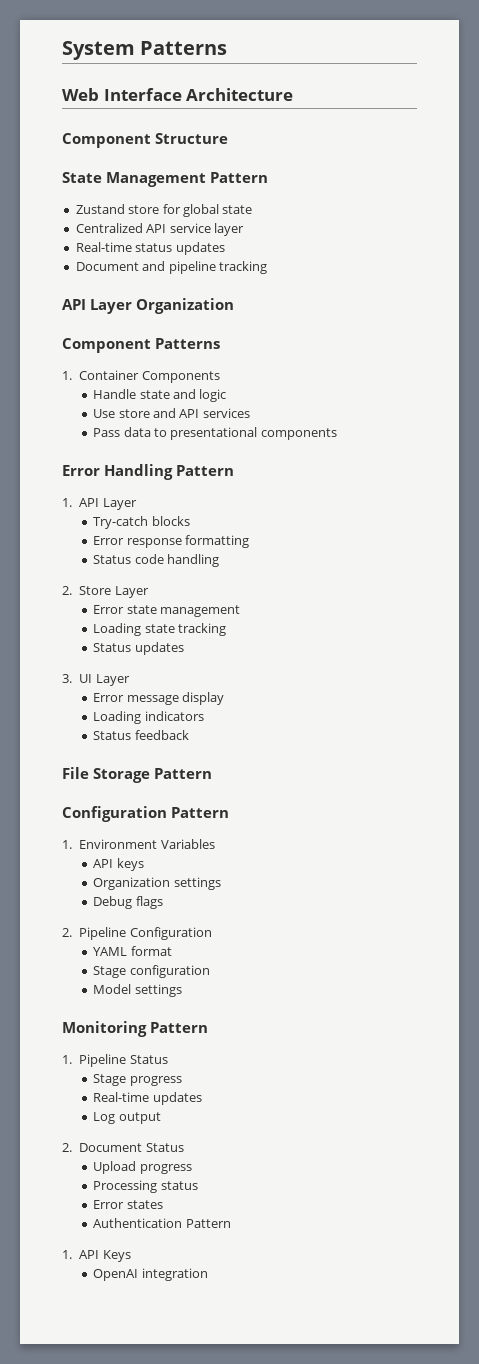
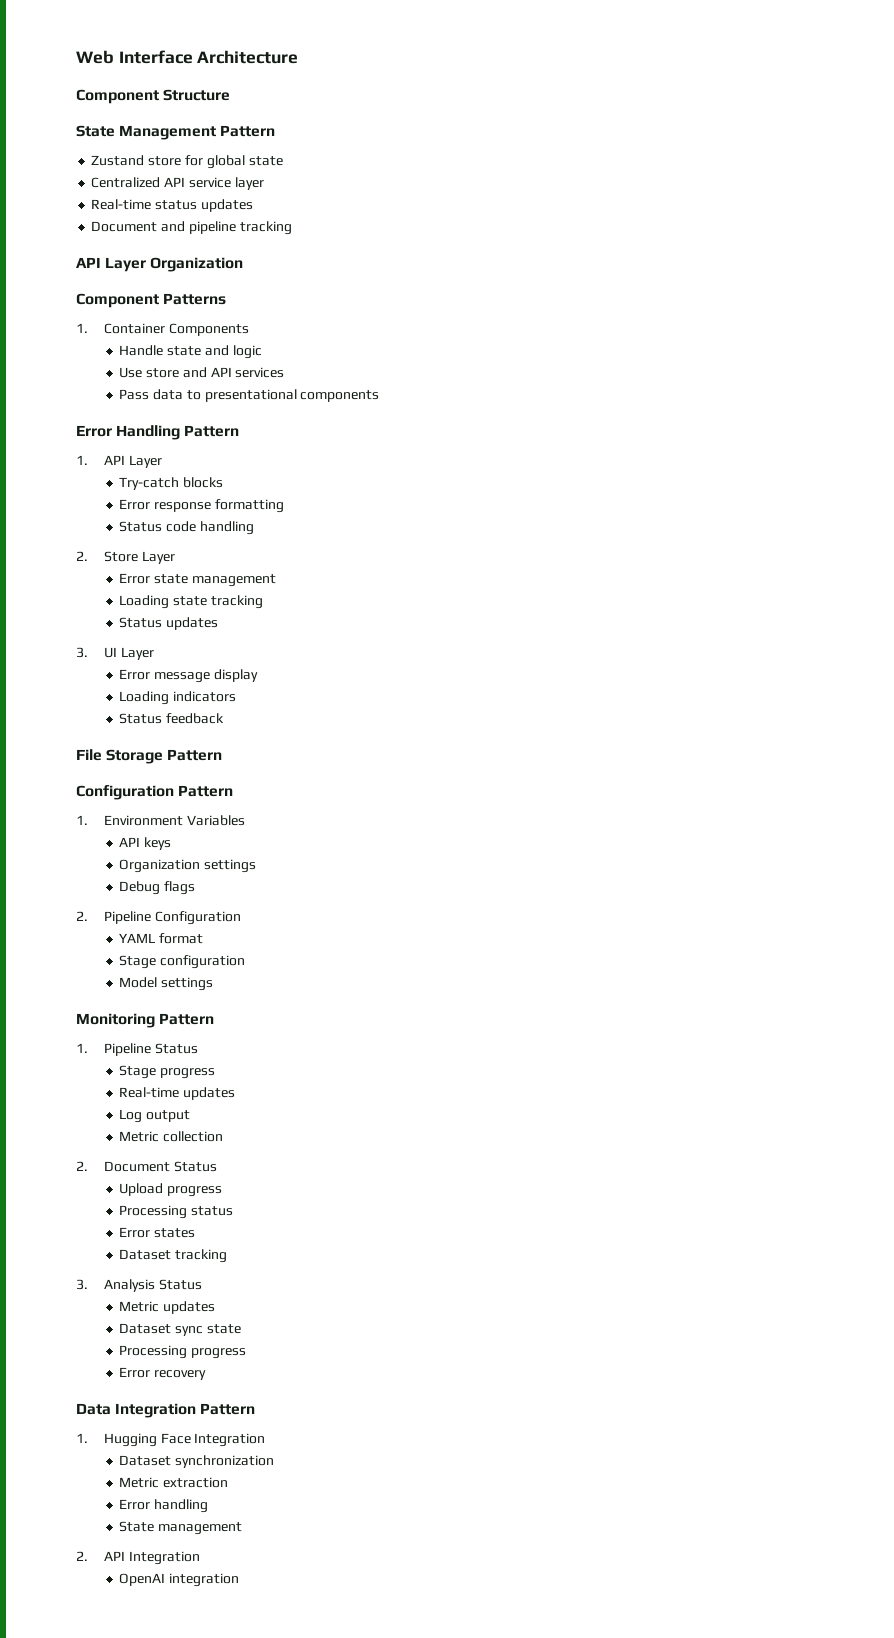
- System Patterns
+ Metric collection
- Authentication Pattern
- 1. API Keys
+ Dataset tracking
+ 3. Analysis Status
+ Metric updates
+ Dataset sync state
+ Processing progress
+ Error recovery
+ Data Integration Pattern
+ 1. Hugging Face Integration
+ Dataset synchronization
+ Metric extraction
+ Error handling
+ State management
+ 2. API Integration

